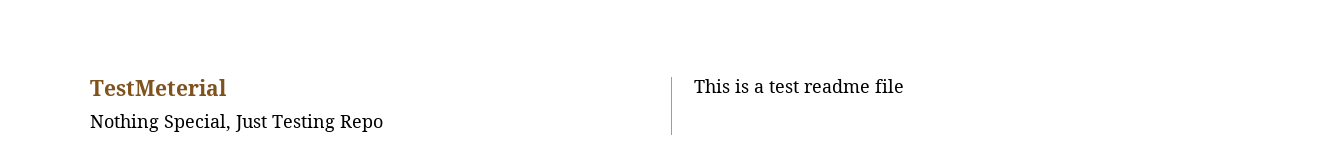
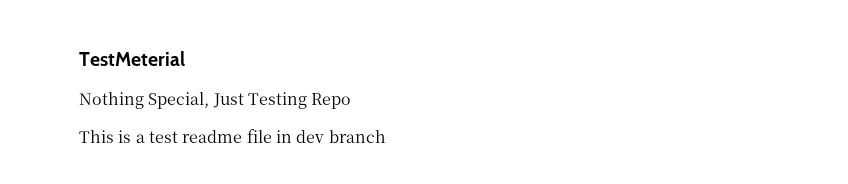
- This is a test readme file
+ This is a test readme file in dev branch

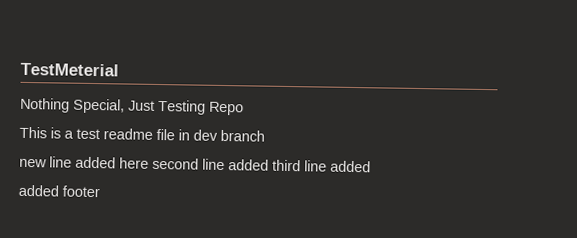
+ new line added here second line added third line added
+ added footer

